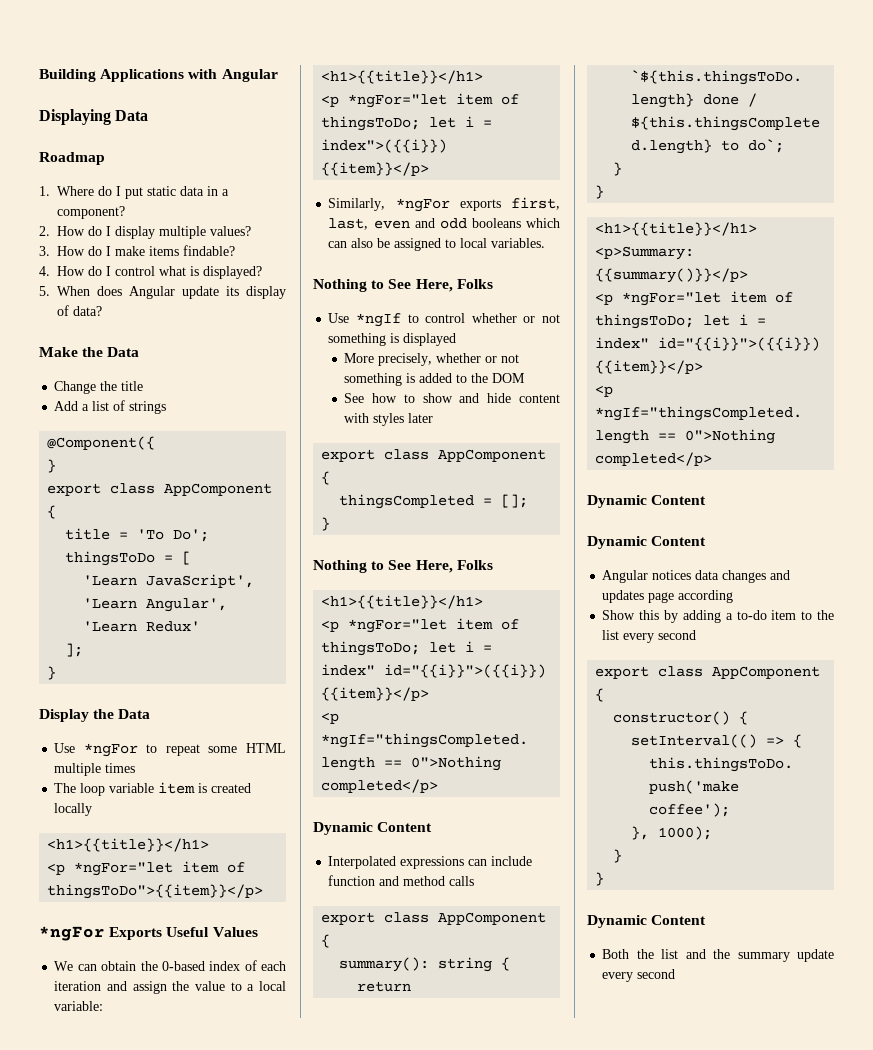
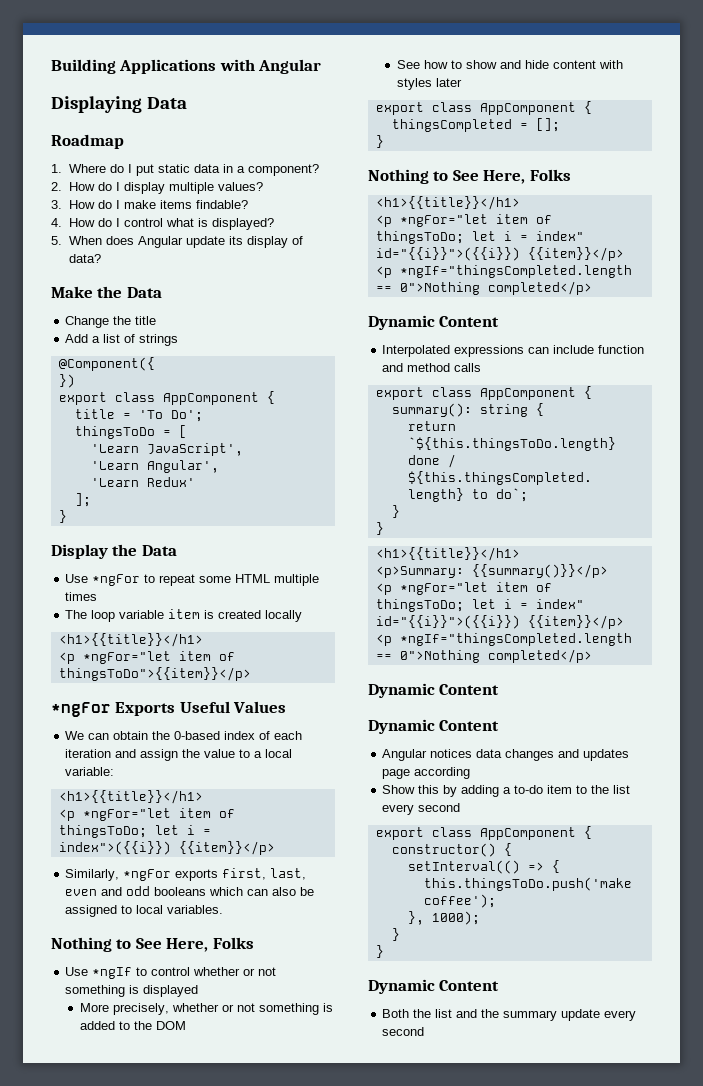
  @Component({
- }
+ })

